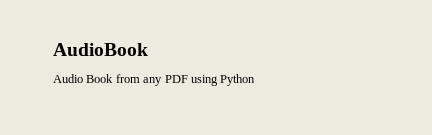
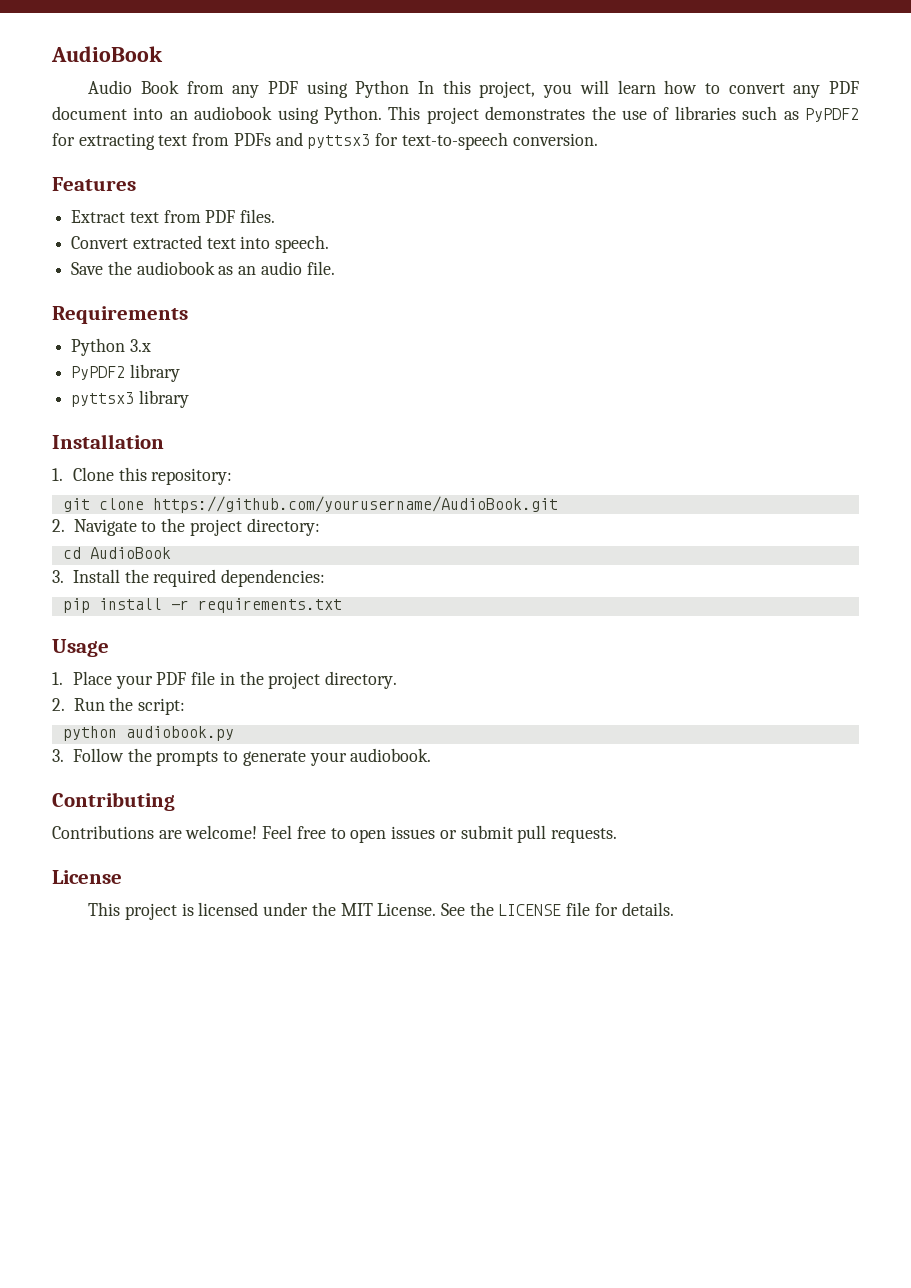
- Audio Book from any PDF using Python
+ Audio Book from any PDF using Python In this project, you will learn how to convert any PDF document into an audiobook using Python. This project demonstrates the use of libraries such as PyPDF2 for extracting text from PDFs and pyttsx3 for text-to-speech conversion.
+ Features
+ Extract text from PDF files.
+ Convert extracted text into speech.
+ Save the audiobook as an audio file.
+ Requirements
+ Python 3.x
+ PyPDF2 library
+ pyttsx3 library
+ Installation
+ 1. Clone this repository:
+ git clone https://github.com/yourusername/AudioBook.git
+ 2. Navigate to the project directory:
+ cd AudioBook
+ 3. Install the required dependencies:
+ pip install -r requirements.txt
+ Usage
+ 1. Place your PDF file in the project directory.
+ 2. Run the script:
+ python audiobook.py
+ 3. Follow the prompts to generate your audiobook.
+ Contributing
+ Contributions are welcome! Feel free to open issues or submit pull requests.
+ License
+ This project is licensed under the MIT License. See the LICENSE file for details.

